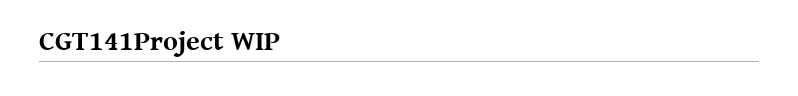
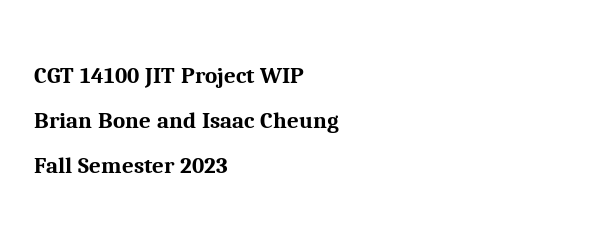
- CGT141Project WIP
+ CGT 14100 JIT Project WIP
+ Brian Bone and Isaac Cheung
+ Fall Semester 2023

